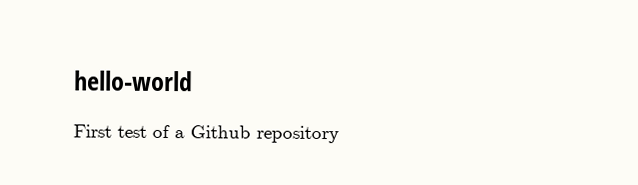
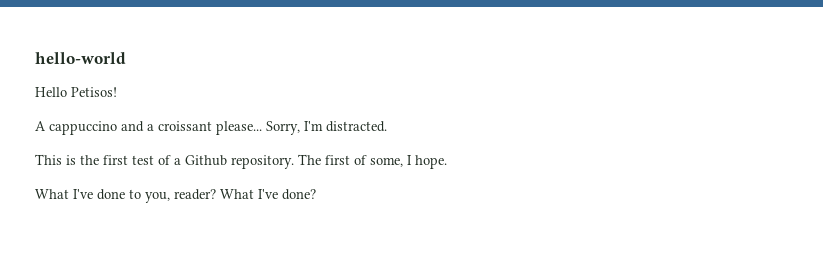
- First test of a Github repository
+ Hello Petisos!
+ A cappuccino and a croissant please... Sorry, I'm distracted.
+ This is the first test of a Github repository. The first of some, I hope.
+ What I've done to you, reader? What I've done?

